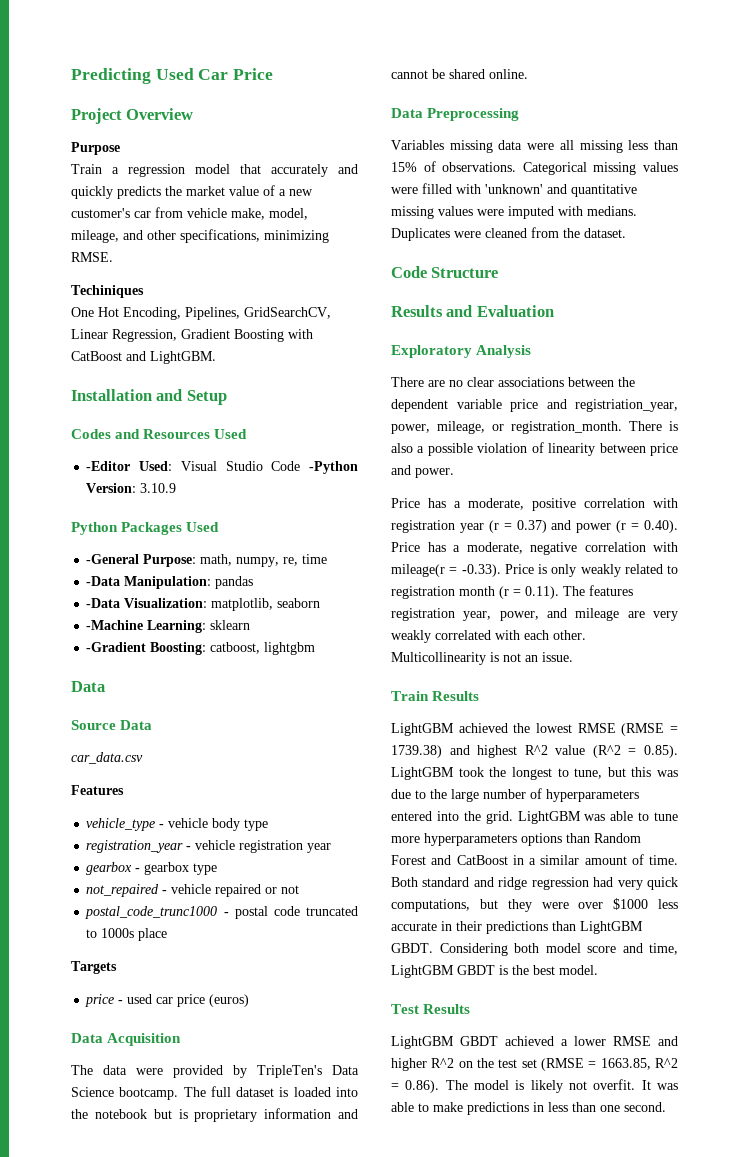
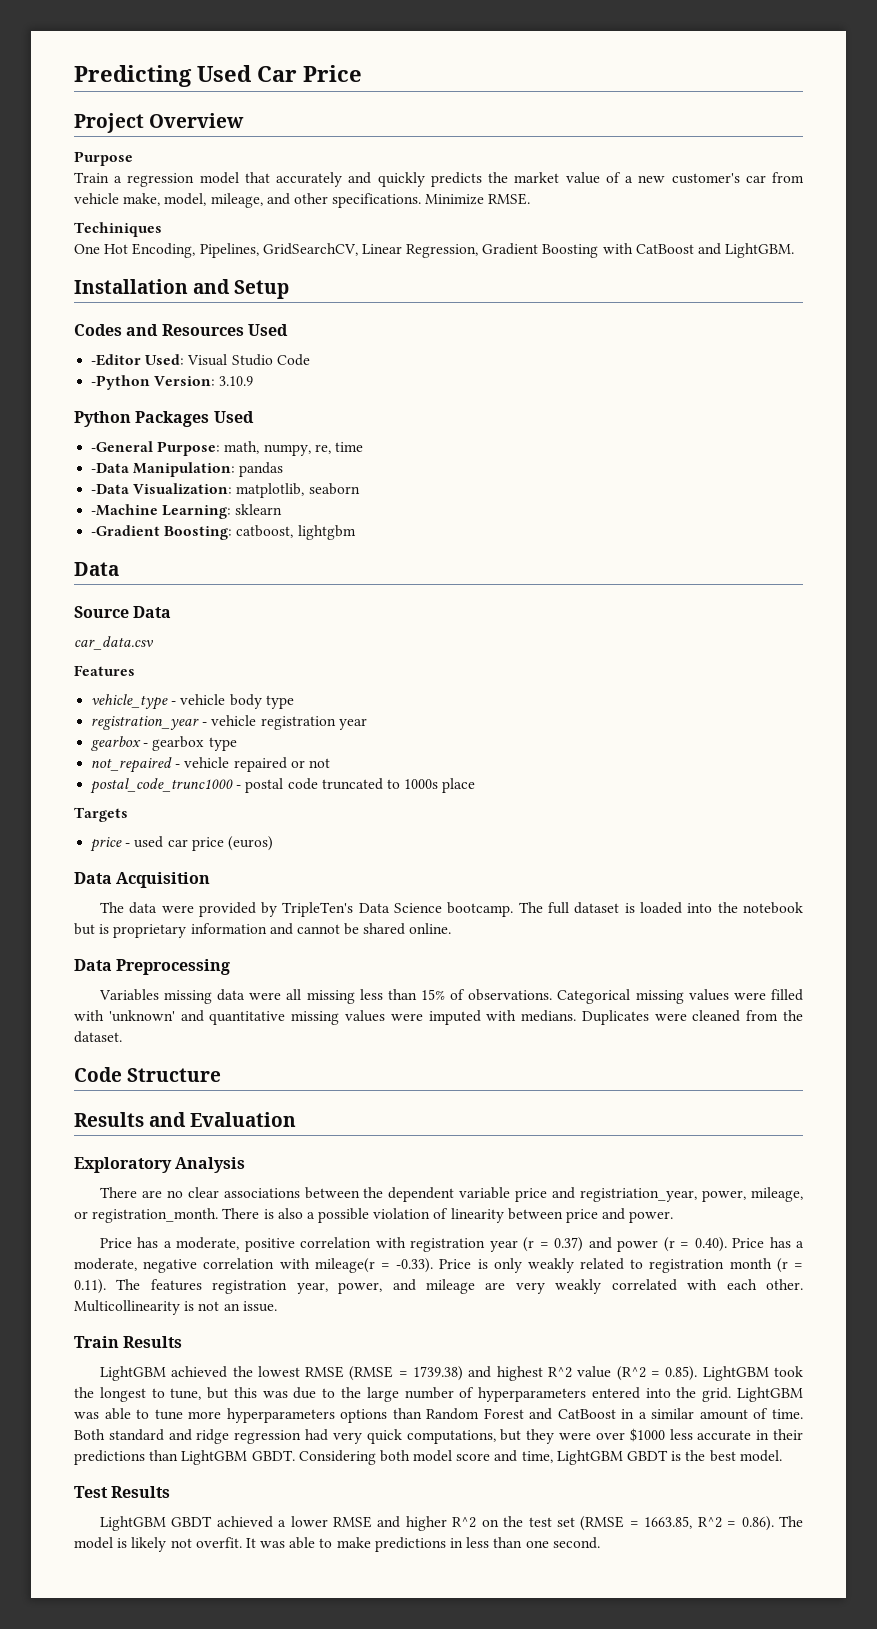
- Train a regression model that accurately and quickly predicts the market value of a new customer's car from vehicle make, model, mileage, and other specifications, minimizing RMSE.
+ Train a regression model that accurately and quickly predicts the market value of a new customer's car from vehicle make, model, mileage, and other specifications. Minimize RMSE.
- -Editor Used: Visual Studio Code -Python Version: 3.10.9
+ -Editor Used: Visual Studio Code
+ -Python Version: 3.10.9

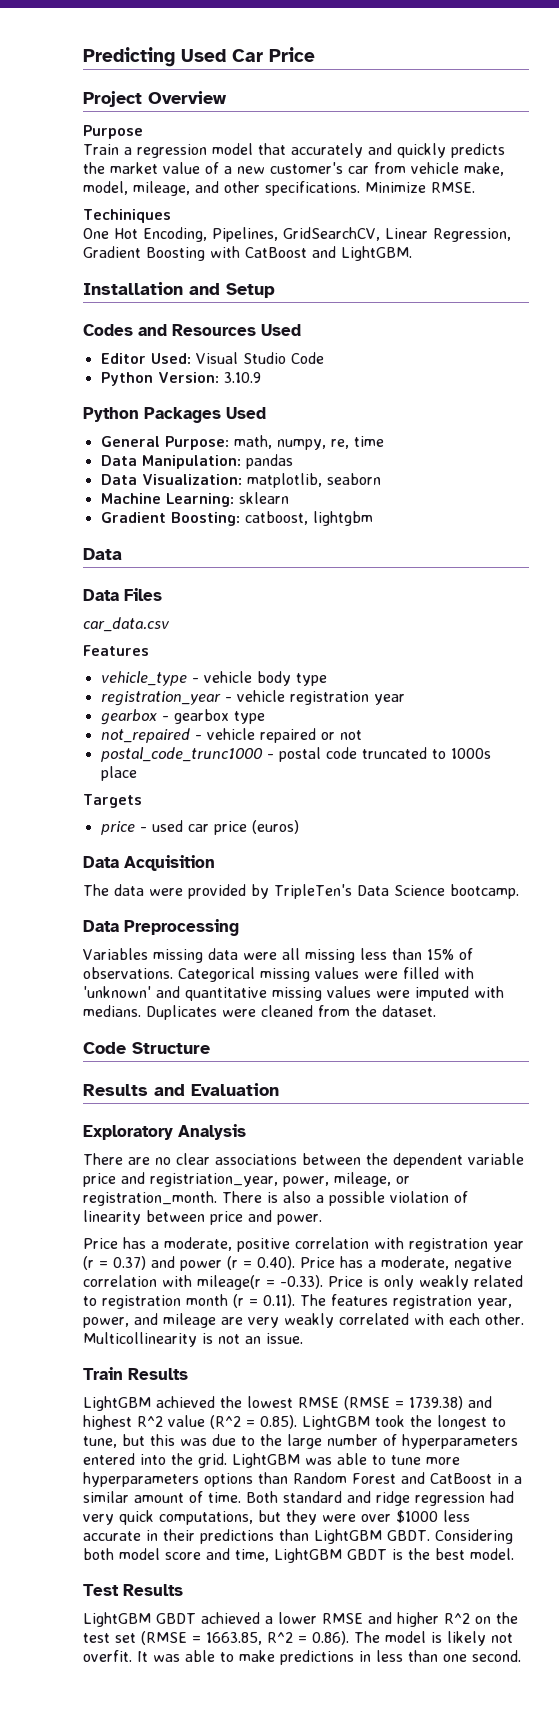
- -Editor Used: Visual Studio Code
+ Editor Used: Visual Studio Code
- -Python Version: 3.10.9
+ Python Version: 3.10.9
- -General Purpose: math, numpy, re, time
+ General Purpose: math, numpy, re, time
- -Data Manipulation: pandas
+ Data Manipulation: pandas
- -Data Visualization: matplotlib, seaborn
+ Data Visualization: matplotlib, seaborn
- -Machine Learning: sklearn
+ Machine Learning: sklearn
- -Gradient Boosting: catboost, lightgbm
+ Gradient Boosting: catboost, lightgbm
- Source Data
+ Data Files
- The full dataset is loaded into the notebook but is proprietary information and cannot be shared online.

